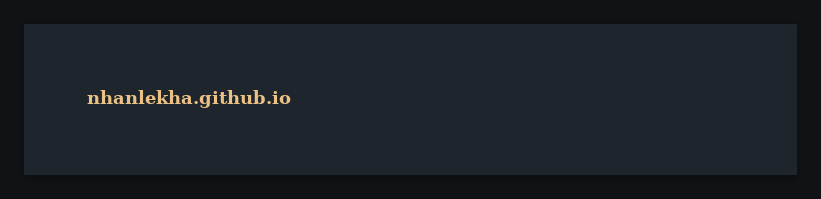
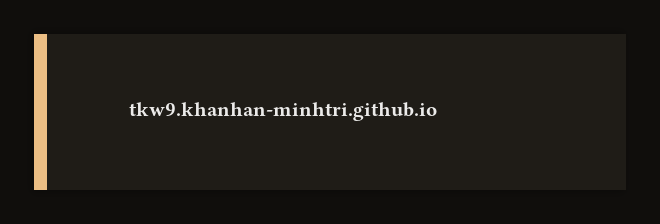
- nhanlekha.github.io
+ tkw9.khanhan-minhtri.github.io

